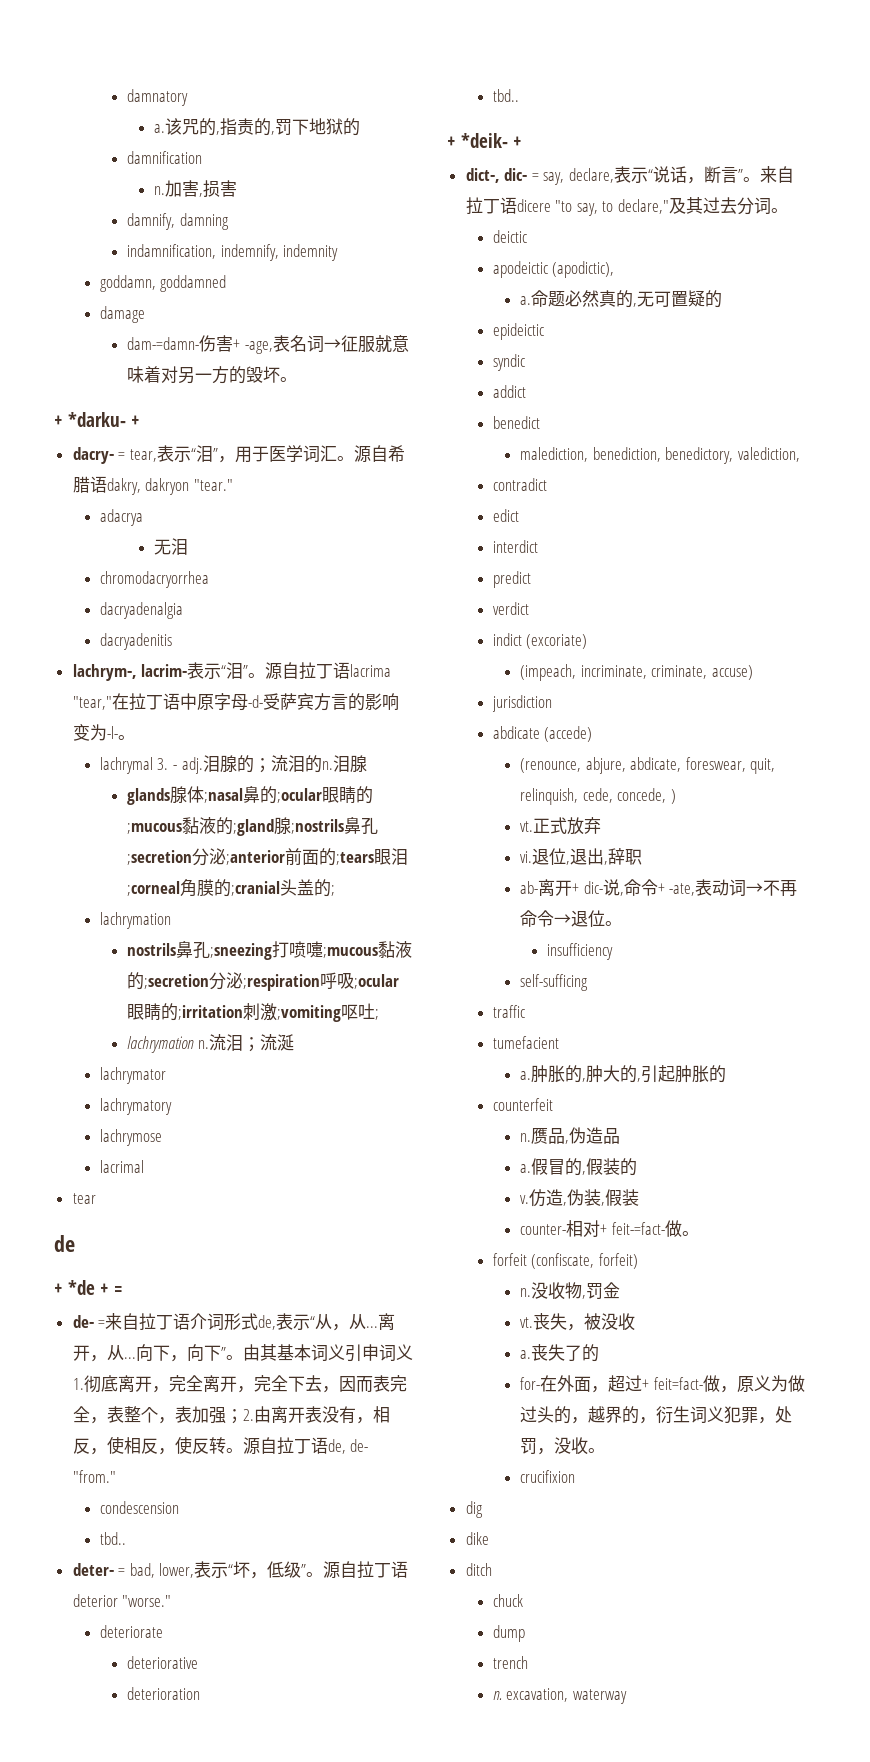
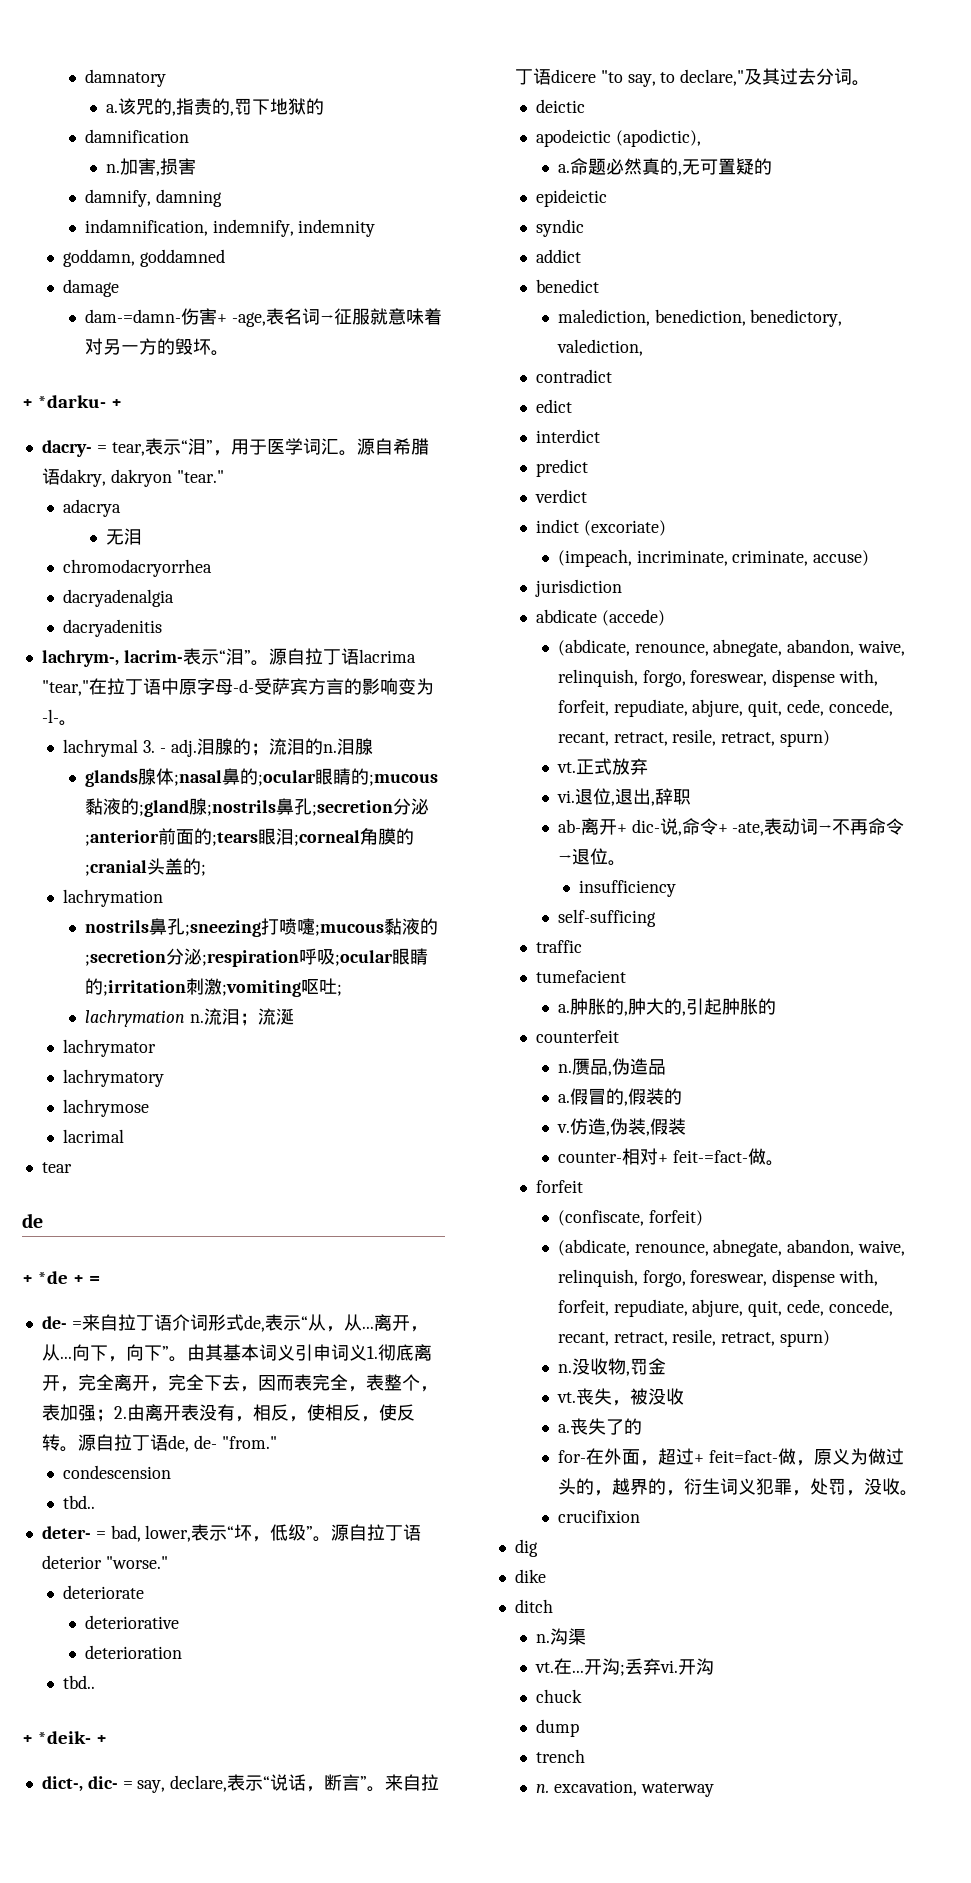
  abdicate (accede)
- (renounce, abjure, abdicate, foreswear, quit, relinquish, cede, concede, )
+ (abdicate, renounce, abnegate, abandon, waive, relinquish, forgo, foreswear, dispense with, forfeit, repudiate, abjure, quit, cede, concede, recant, retract, resile, retract, spurn)
- forfeit (confiscate, forfeit)
+ forfeit
+ (confiscate, forfeit)
+ (abdicate, renounce, abnegate, abandon, waive, relinquish, forgo, foreswear, dispense with, forfeit, repudiate, abjure, quit, cede, concede, recant, retract, resile, retract, spurn)
+ n.沟渠
+ vt.在...开沟;丢弃vi.开沟

